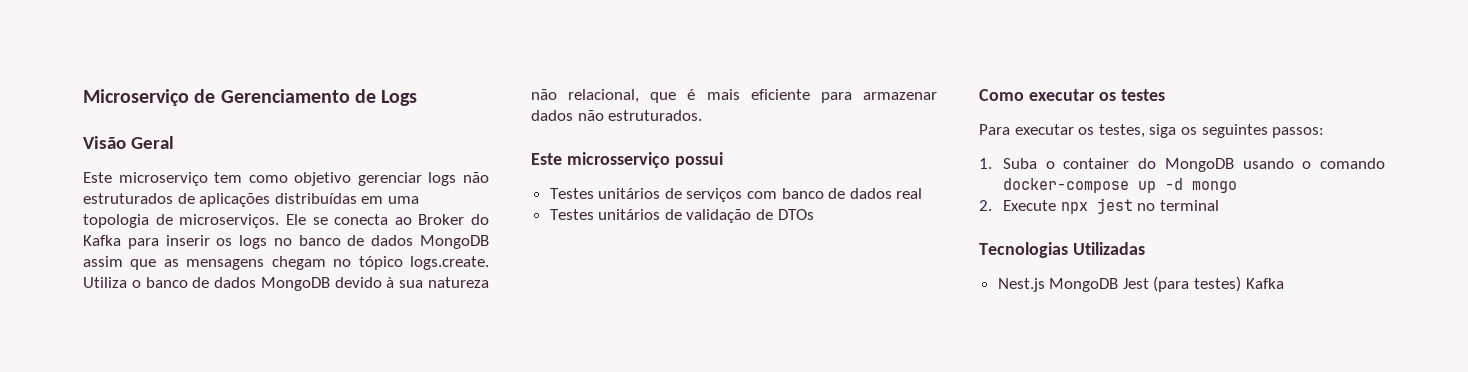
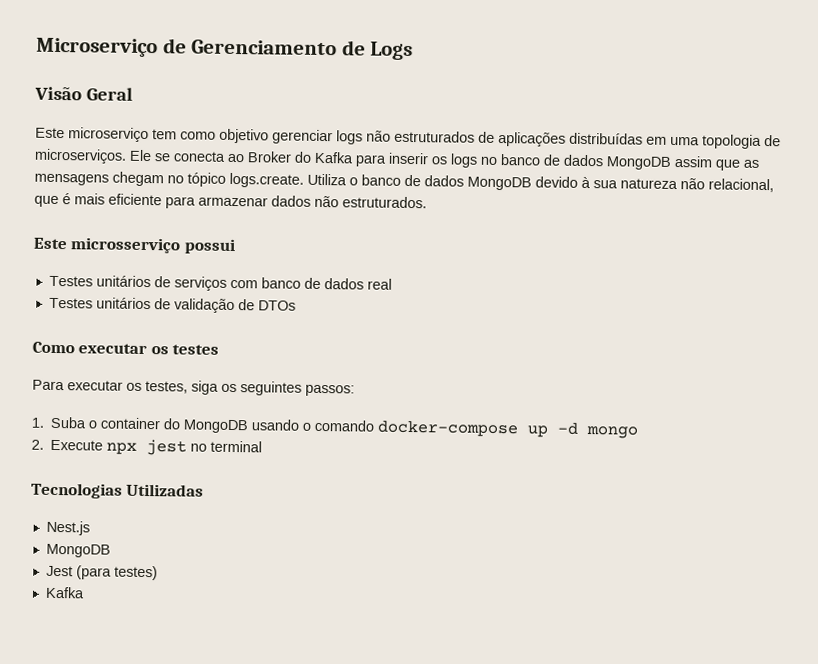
- Nest.js MongoDB Jest (para testes) Kafka
+ Nest.js
+ MongoDB
+ Jest (para testes)
+ Kafka

